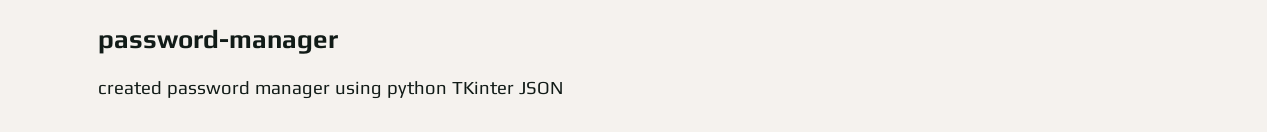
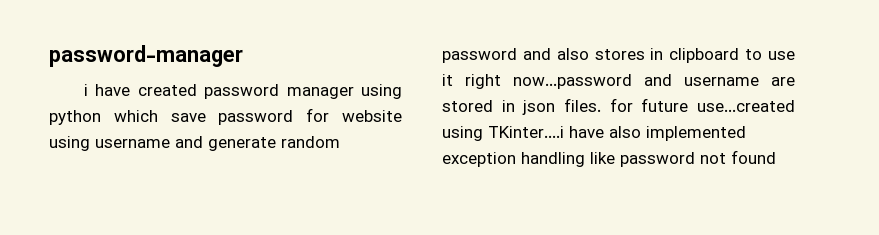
- created password manager using python TKinter JSON
+ i have created password manager using python which save password for website using username and generate random password and also stores in clipboard to use it right now...password and username are stored in json files. for future use...created using TKinter....i have also implemented exception handling like password not found

